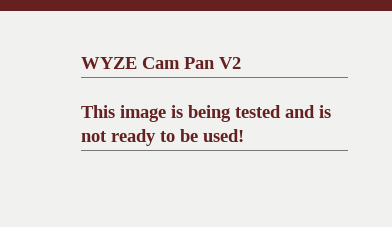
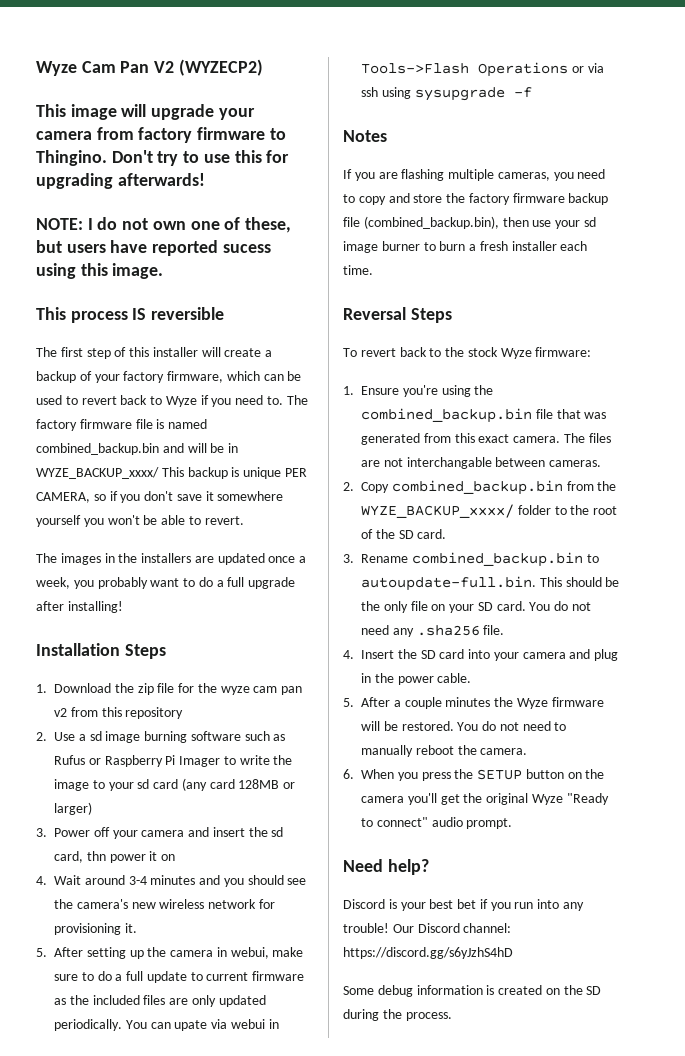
- WYZE Cam Pan V2
+ Wyze Cam Pan V2 (WYZECP2)
- This image is being tested and is not ready to be used!
+ This image will upgrade your camera from factory firmware to Thingino. Don't try to use this for upgrading afterwards!
+ NOTE: I do not own one of these, but users have reported sucess using this image.
+ This process IS reversible
+ The first step of this installer will create a backup of your factory firmware, which can be used to revert back to Wyze if you need to. The factory firmware file is named combined_backup.bin and will be in WYZE_BACKUP_xxxx/ This backup is unique PER CAMERA, so if you don't save it somewhere yourself you won't be able to revert.
+ The images in the installers are updated once a week, you probably want to do a full upgrade after installing!
+ Installation Steps
+ 1. Download the zip file for the wyze cam pan v2 from this repository
+ 2. Use a sd image burning software such as Rufus or Raspberry Pi Imager to write the image to your sd card (any card 128MB or larger)
+ 3. Power off your camera and insert the sd card, thn power it on
+ 4. Wait around 3-4 minutes and you should see the camera's new wireless network for provisioning it.
+ 5. After setting up the camera in webui, make sure to do a full update to current firmware as the included files are only updated periodically. You can upate via webui in Tools->Flash Operations or via ssh using sysupgrade -f
+ Notes
+ If you are flashing multiple cameras, you need to copy and store the factory firmware backup file (combined_backup.bin), then use your sd image burner to burn a fresh installer each time.
+ Reversal Steps
+ To revert back to the stock Wyze firmware:
+ 1. Ensure you're using the combined_backup.bin file that was generated from this exact camera. The files are not interchangable between cameras.
+ 2. Copy combined_backup.bin from the WYZE_BACKUP_xxxx/ folder to the root of the SD card.
+ 3. Rename combined_backup.bin to autoupdate-full.bin. This should be the only file on your SD card. You do not need any .sha256 file.
+ 4. Insert the SD card into your camera and plug in the power cable.
+ 5. After a couple minutes the Wyze firmware will be restored. You do not need to manually reboot the camera.
+ 6. When you press the SETUP button on the camera you'll get the original Wyze "Ready to connect" audio prompt.
+ Need help?
+ Discord is your best bet if you run into any trouble! Our Discord channel: https://discord.gg/s6yJzhS4hD
+ Some debug information is created on the SD during the process.

